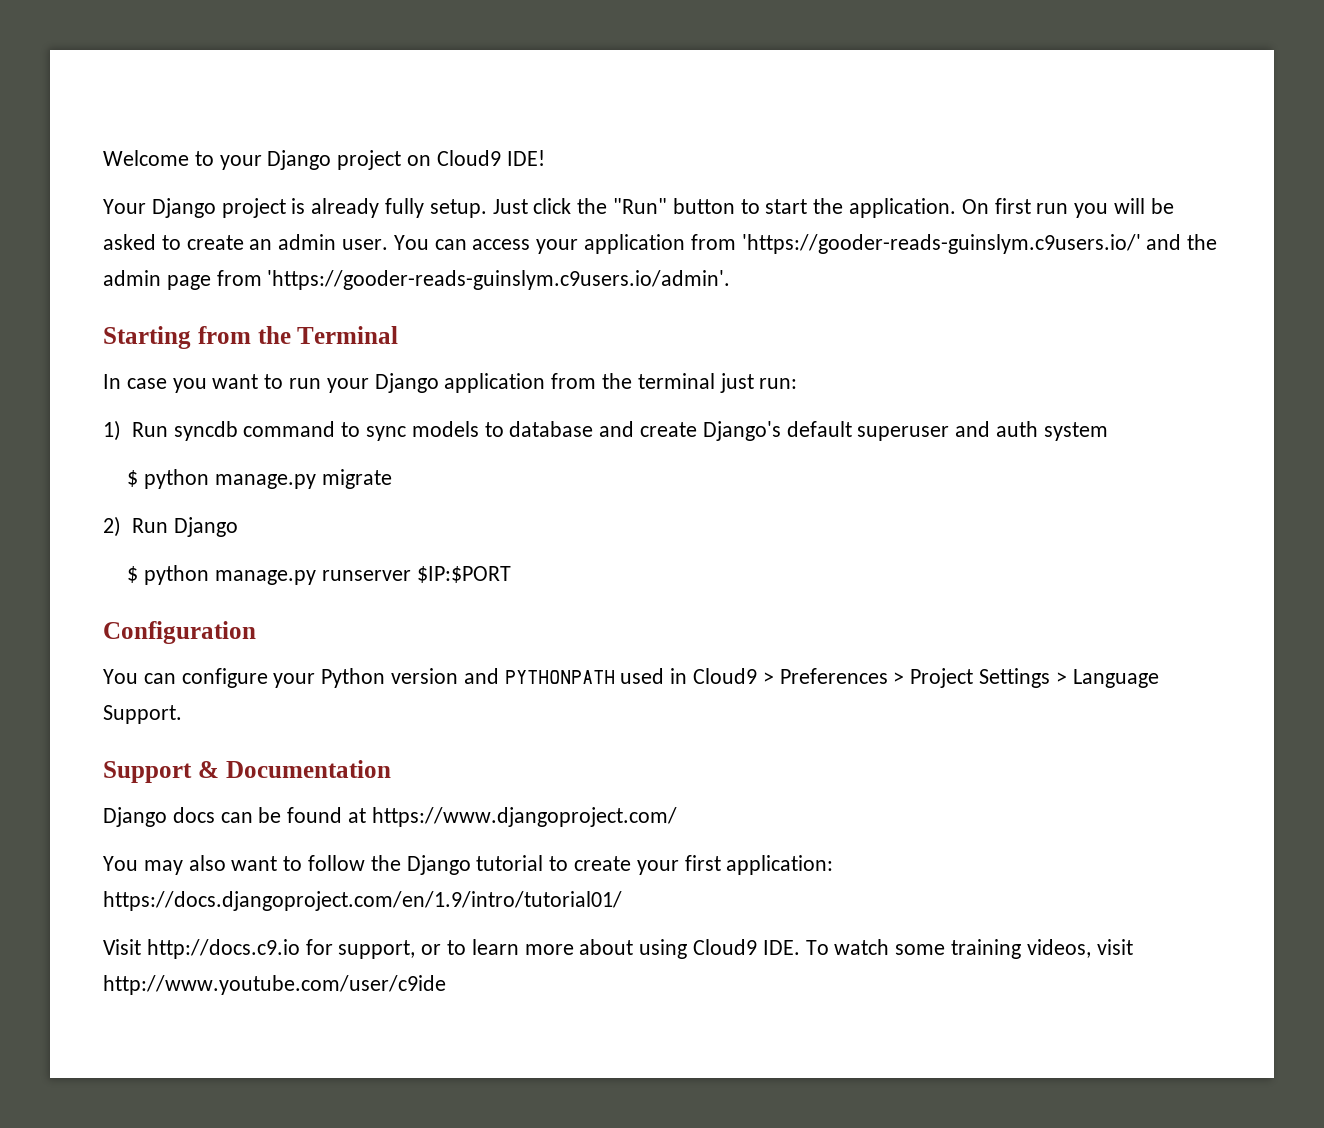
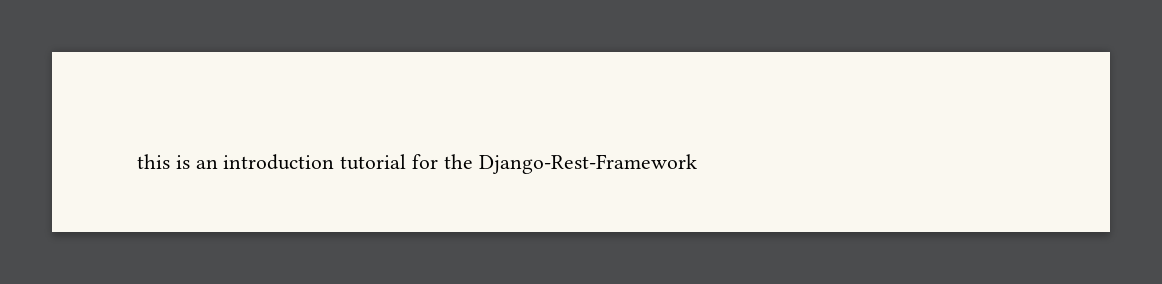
- Welcome to your Django project on Cloud9 IDE!
- Your Django project is already fully setup. Just click the "Run" button to start the application. On first run you will be asked to create an admin user. You can access your application from 'https://gooder-reads-guinslym.c9users.io/' and the admin page from 'https://gooder-reads-guinslym.c9users.io/admin'.
- Starting from the Terminal
- In case you want to run your Django application from the terminal just run:
- 1) Run syncdb command to sync models to database and create Django's default superuser and auth system
- $ python manage.py migrate
- 2) Run Django
- $ python manage.py runserver $IP:$PORT
- Configuration
- You can configure your Python version and PYTHONPATH used in Cloud9 > Preferences > Project Settings > Language Support.
- Support & Documentation
- Django docs can be found at https://www.djangoproject.com/
- You may also want to follow the Django tutorial to create your first application: https://docs.djangoproject.com/en/1.9/intro/tutorial01/
- Visit http://docs.c9.io for support, or to learn more about using Cloud9 IDE. To watch some training videos, visit http://www.youtube.com/user/c9ide
+ this is an introduction tutorial for the Django-Rest-Framework

